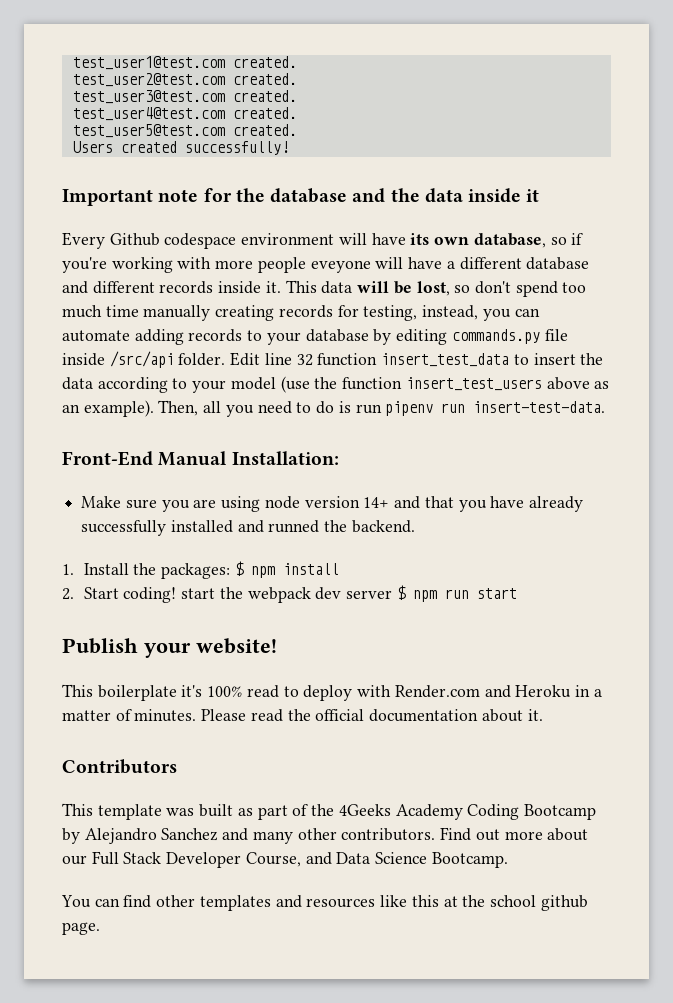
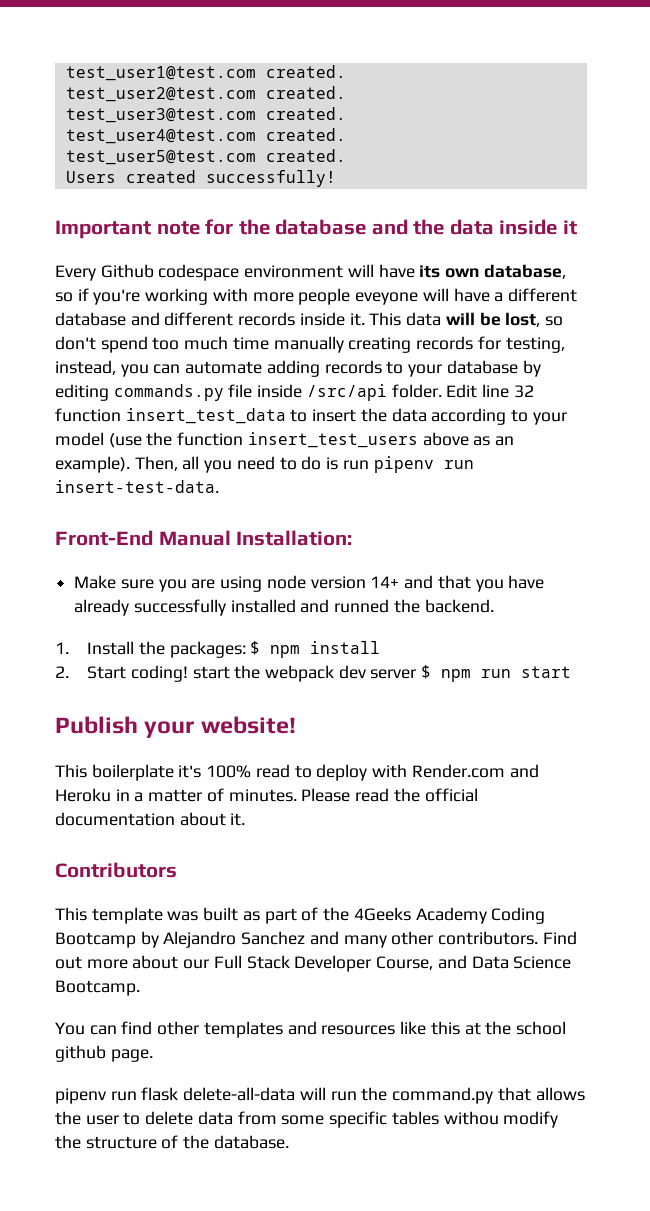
+ pipenv run flask delete-all-data will run the command.py that allows the user to delete data from some specific tables withou modify the structure of the database.

